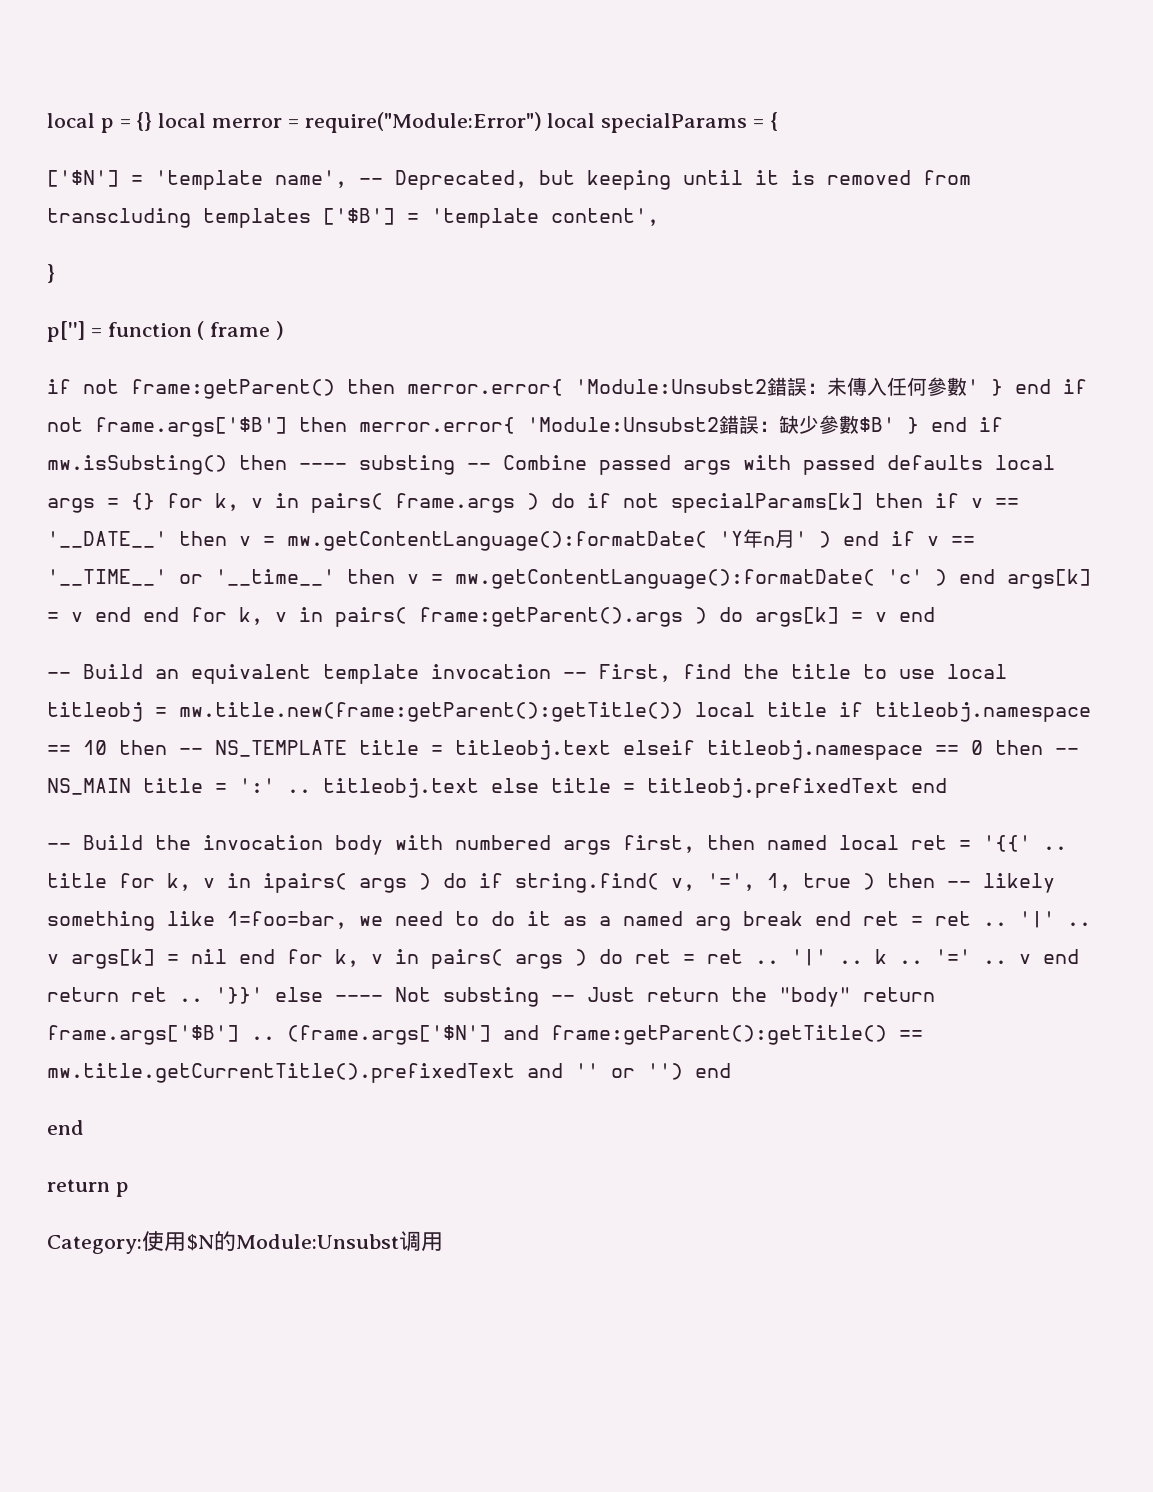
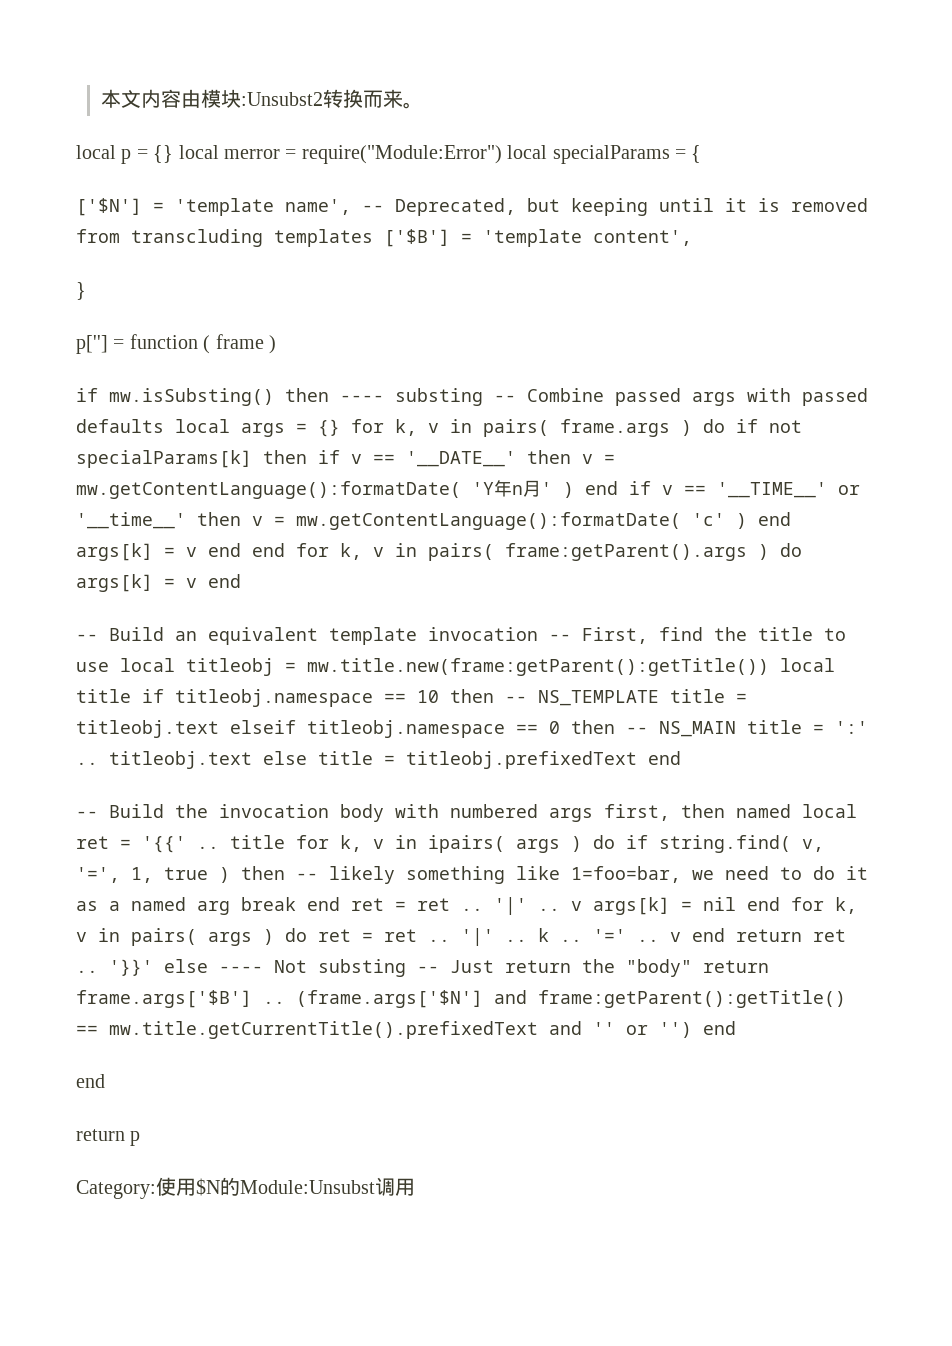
+ 本文内容由模块:Unsubst2转换而来。
- if not frame:getParent() then merror.error{ 'Module:Unsubst2錯誤：未傳入任何參數' } end if not frame.args['$B'] then merror.error{ 'Module:Unsubst2錯誤：缺少參數$B' } end if mw.isSubsting() then ---- substing -- Combine passed args with passed defaults local args = {} for k, v in pairs( frame.args ) do if not specialParams[k] then if v == '__DATE__' then v = mw.getContentLanguage():formatDate( 'Y年n月' ) end if v == '__TIME__' or '__time__' then v = mw.getContentLanguage():formatDate( 'c' ) end args[k] = v end end for k, v in pairs( frame:getParent().args ) do args[k] = v end
+ if mw.isSubsting() then ---- substing -- Combine passed args with passed defaults local args = {} for k, v in pairs( frame.args ) do if not specialParams[k] then if v == '__DATE__' then v = mw.getContentLanguage():formatDate( 'Y年n月' ) end if v == '__TIME__' or '__time__' then v = mw.getContentLanguage():formatDate( 'c' ) end args[k] = v end end for k, v in pairs( frame:getParent().args ) do args[k] = v end

